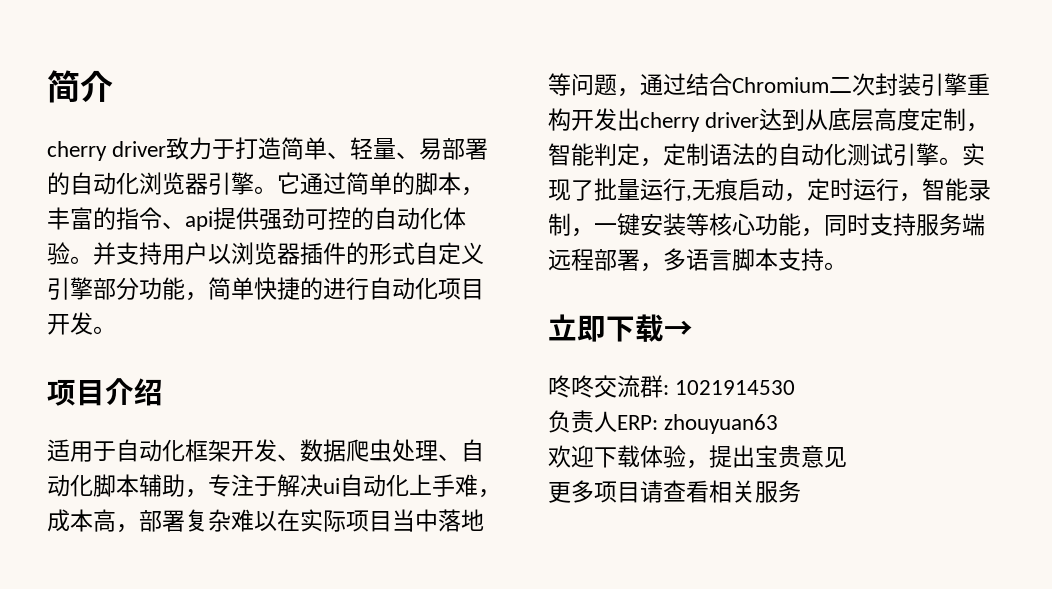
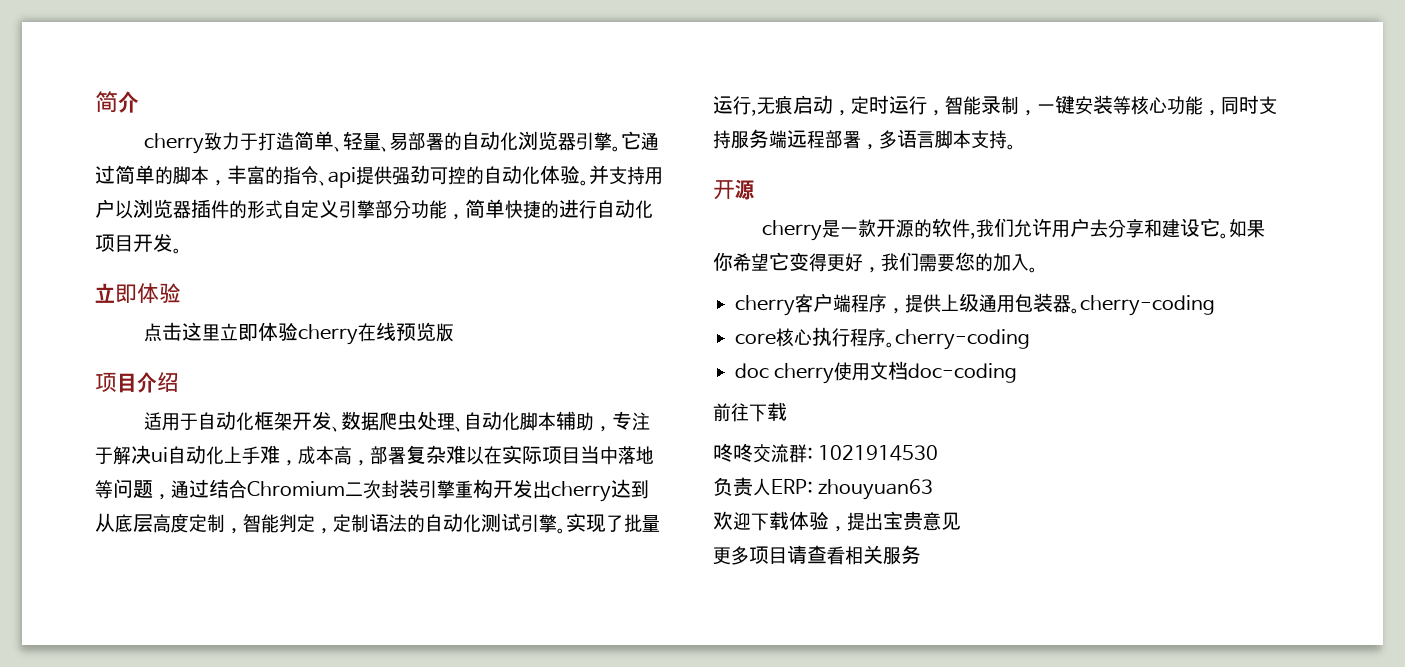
- cherry driver致力于打造简单、轻量、易部署的自动化浏览器引擎。
+ cherry致力于打造简单、轻量、易部署的自动化浏览器引擎。
  并支持用户以浏览器插件的形式自定义引擎部分功能，简单快捷的进行自动化项目开发。
+ 立即体验
+ 点击这里立即体验cherry在线预览版
- 适用于自动化框架开发、数据爬虫处理、自动化脚本辅助，专注于解决ui自动化上手难，成本高，部署复杂难以在实际项目当中落地等问题，通过结合Chromium二次封装引擎重构开发出cherry driver达到从底层高度定制，智能判定，定制语法的自动化测试引擎。
+ 适用于自动化框架开发、数据爬虫处理、自动化脚本辅助，专注于解决ui自动化上手难，成本高，部署复杂难以在实际项目当中落地等问题，通过结合Chromium二次封装引擎重构开发出cherry达到从底层高度定制，智能判定，定制语法的自动化测试引擎。
  实现了批量运行,无痕启动，定时运行，智能录制，一键安装等核心功能，同时支持服务端远程部署，多语言脚本支持。
- 立即下载→
+ 开源
+ cherry是一款开源的软件,我们允许用户去分享和建设它。如果你希望它变得更好，我们需要您的加入。
+ cherry客户端程序，提供上级通用包装器。cherry-coding
+ core核心执行程序。cherry-coding
+ doc cherry使用文档doc-coding
+ 前往下载

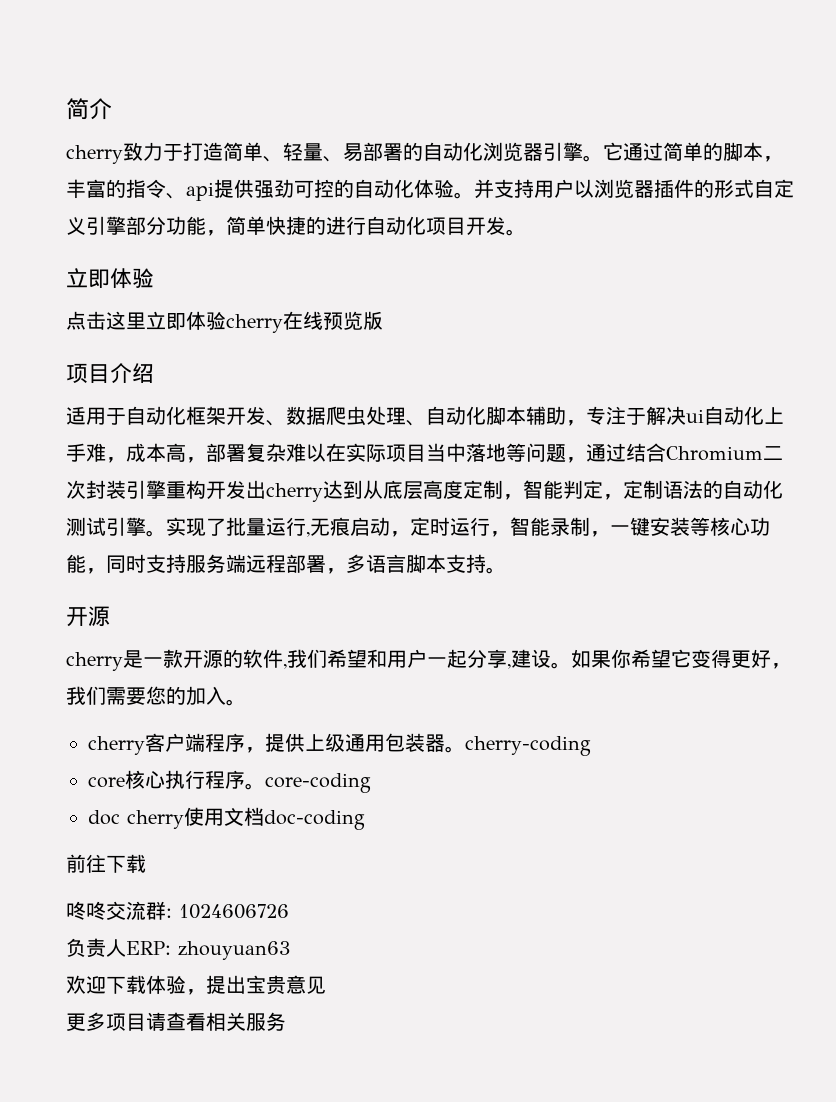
- cherry是一款开源的软件,我们允许用户去分享和建设它。
+ cherry是一款开源的软件,我们希望和用户一起分享,建设。
- core核心执行程序。cherry-coding
+ core核心执行程序。core-coding
- 咚咚交流群: 1021914530
+ 咚咚交流群: 1024606726

